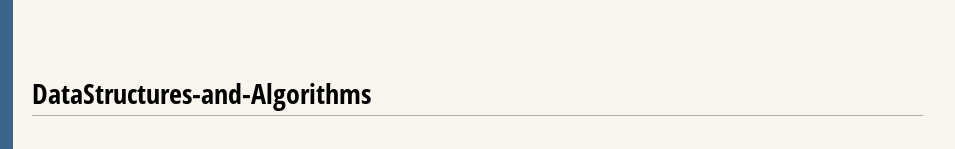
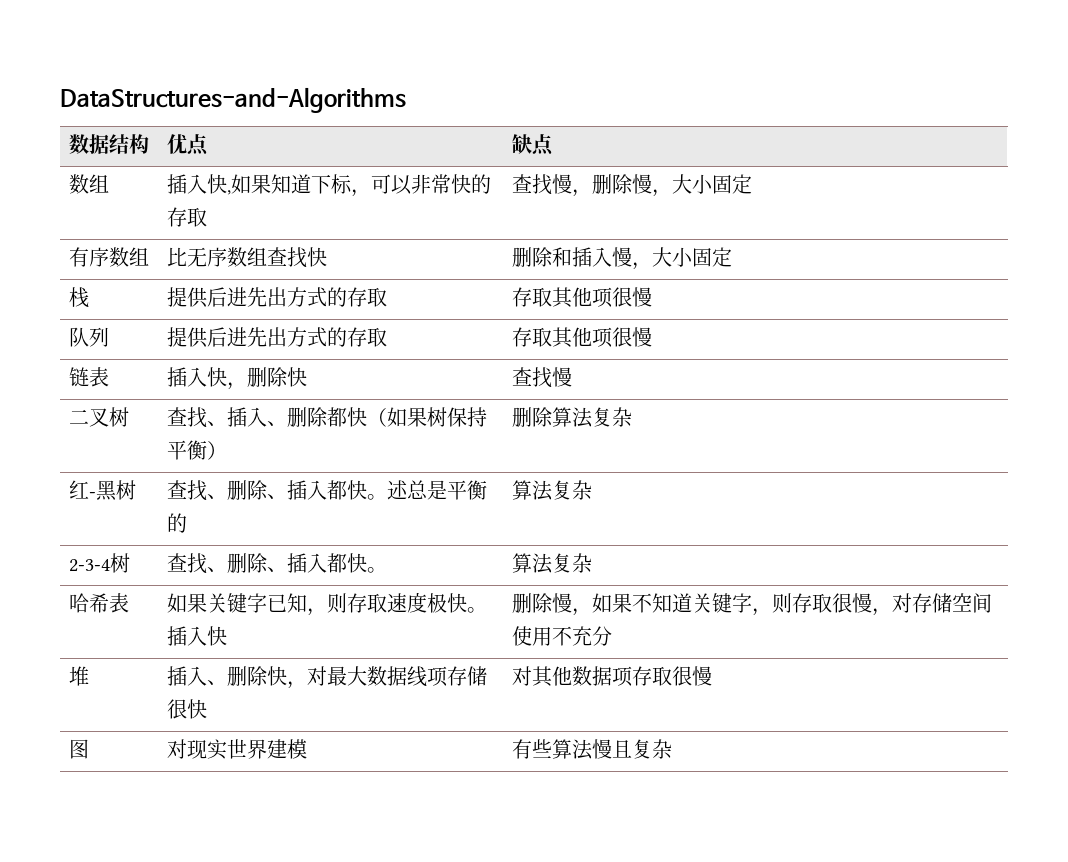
+ 数据结构 | 优点 | 缺点
+ 数组 | 插入快,如果知道下标，可以非常快的存取 | 查找慢，删除慢，大小固定
+ 有序数组 | 比无序数组查找快 | 删除和插入慢，大小固定
+ 栈 | 提供后进先出方式的存取 | 存取其他项很慢
+ 队列 | 提供后进先出方式的存取 | 存取其他项很慢
+ 链表 | 插入快，删除快 | 查找慢
+ 二叉树 | 查找、插入、删除都快（如果树保持平衡） | 删除算法复杂
+ 红-黑树 | 查找、删除、插入都快。述总是平衡的 | 算法复杂
+ 2-3-4树 | 查找、删除、插入都快。 | 算法复杂
+ 哈希表 | 如果关键字已知，则存取速度极快。插入快 | 删除慢，如果不知道关键字，则存取很慢，对存储空间使用不充分
+ 堆 | 插入、删除快，对最大数据线项存储很快 | 对其他数据项存取很慢
+ 图 | 对现实世界建模 | 有些算法慢且复杂

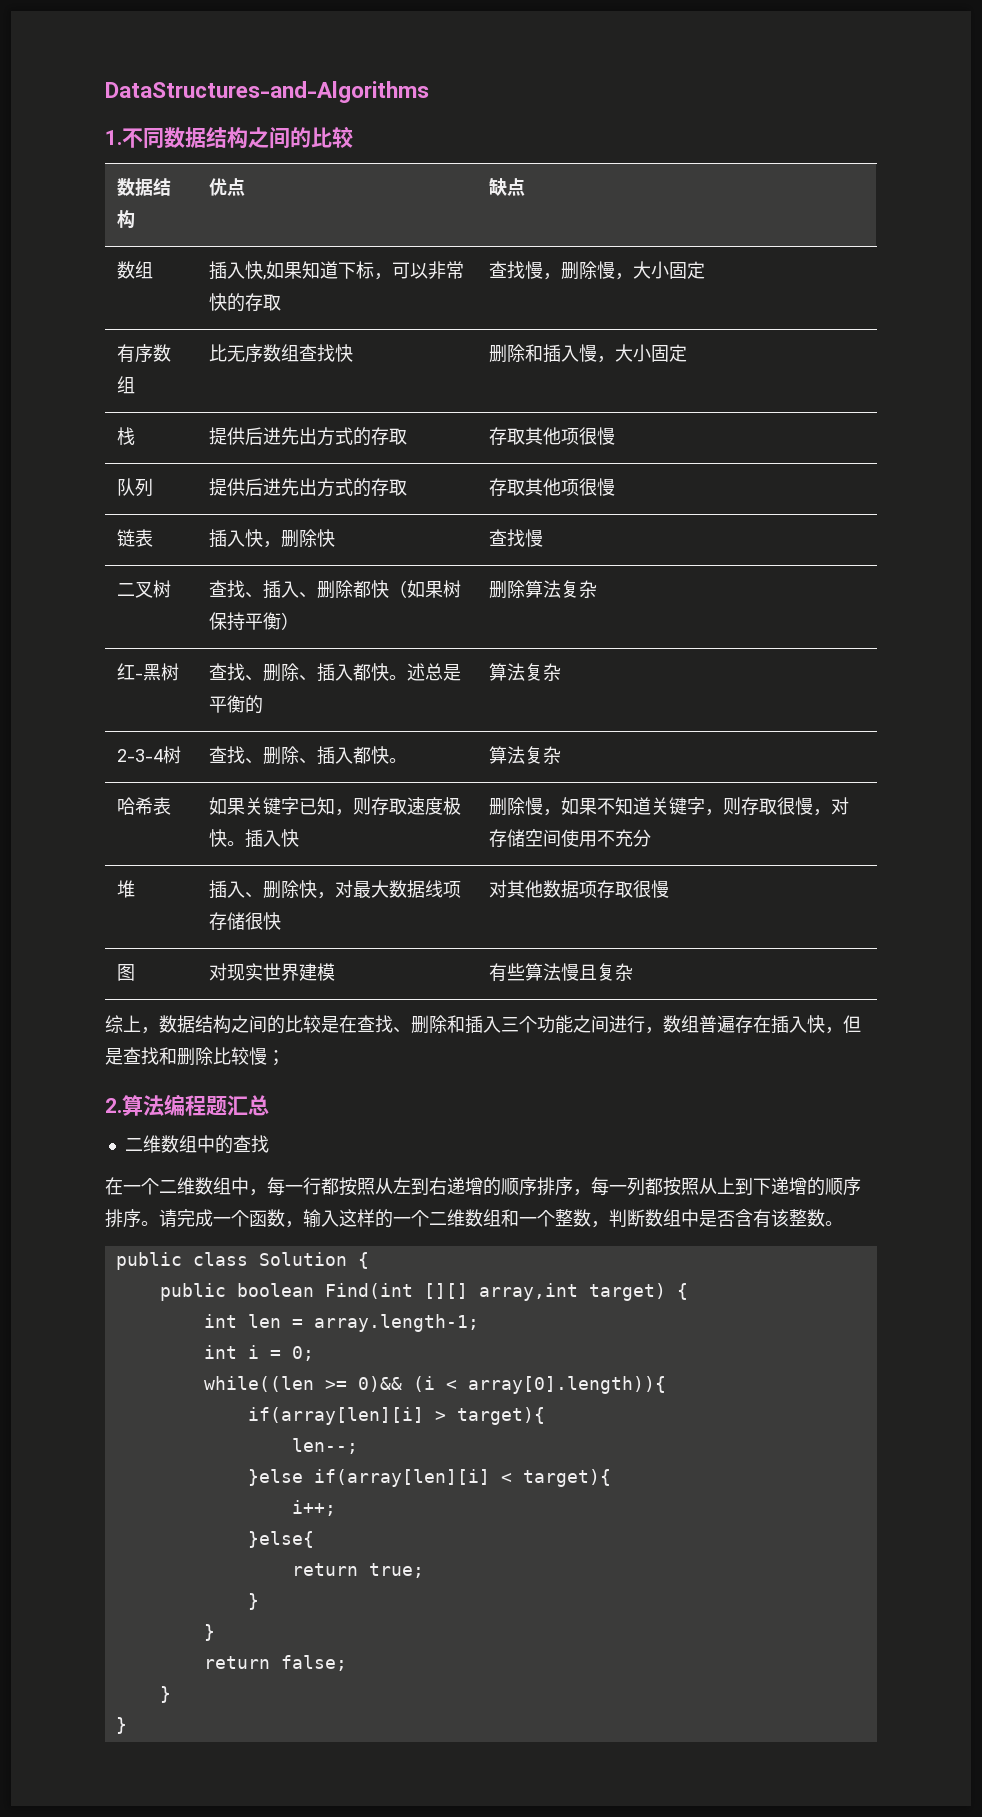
+ 1.不同数据结构之间的比较
+ 综上，数据结构之间的比较是在查找、删除和插入三个功能之间进行，数组普遍存在插入快，但是查找和删除比较慢；
+ 2.算法编程题汇总
+ 二维数组中的查找
+ 在一个二维数组中，每一行都按照从左到右递增的顺序排序，每一列都按照从上到下递增的顺序排序。请完成一个函数，输入这样的一个二维数组和一个整数，判断数组中是否含有该整数。
+ public class Solution {
+ public boolean Find(int [][] array,int target) {
+ int len = array.length-1;
+ int i = 0;
+ while((len >= 0)&& (i < array[0].length)){
+ if(array[len][i] > target){
+ len--;
+ }else if(array[len][i] < target){
+ i++;
+ }else{
+ return true;
+ }
+ }
+ return false;
+ }
+ }

